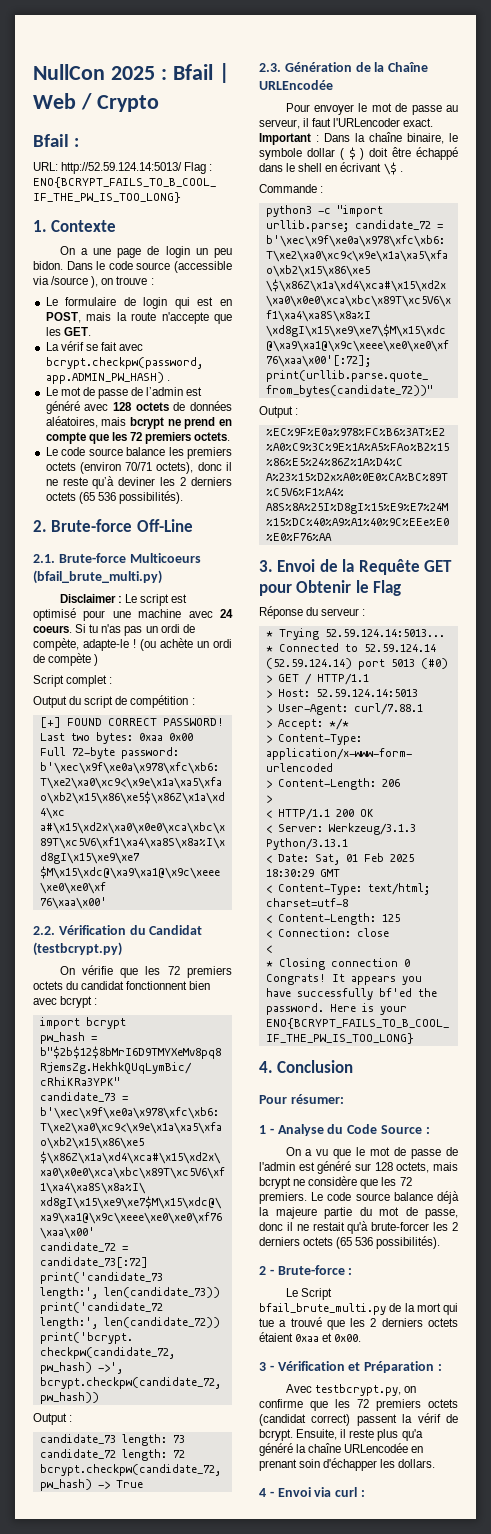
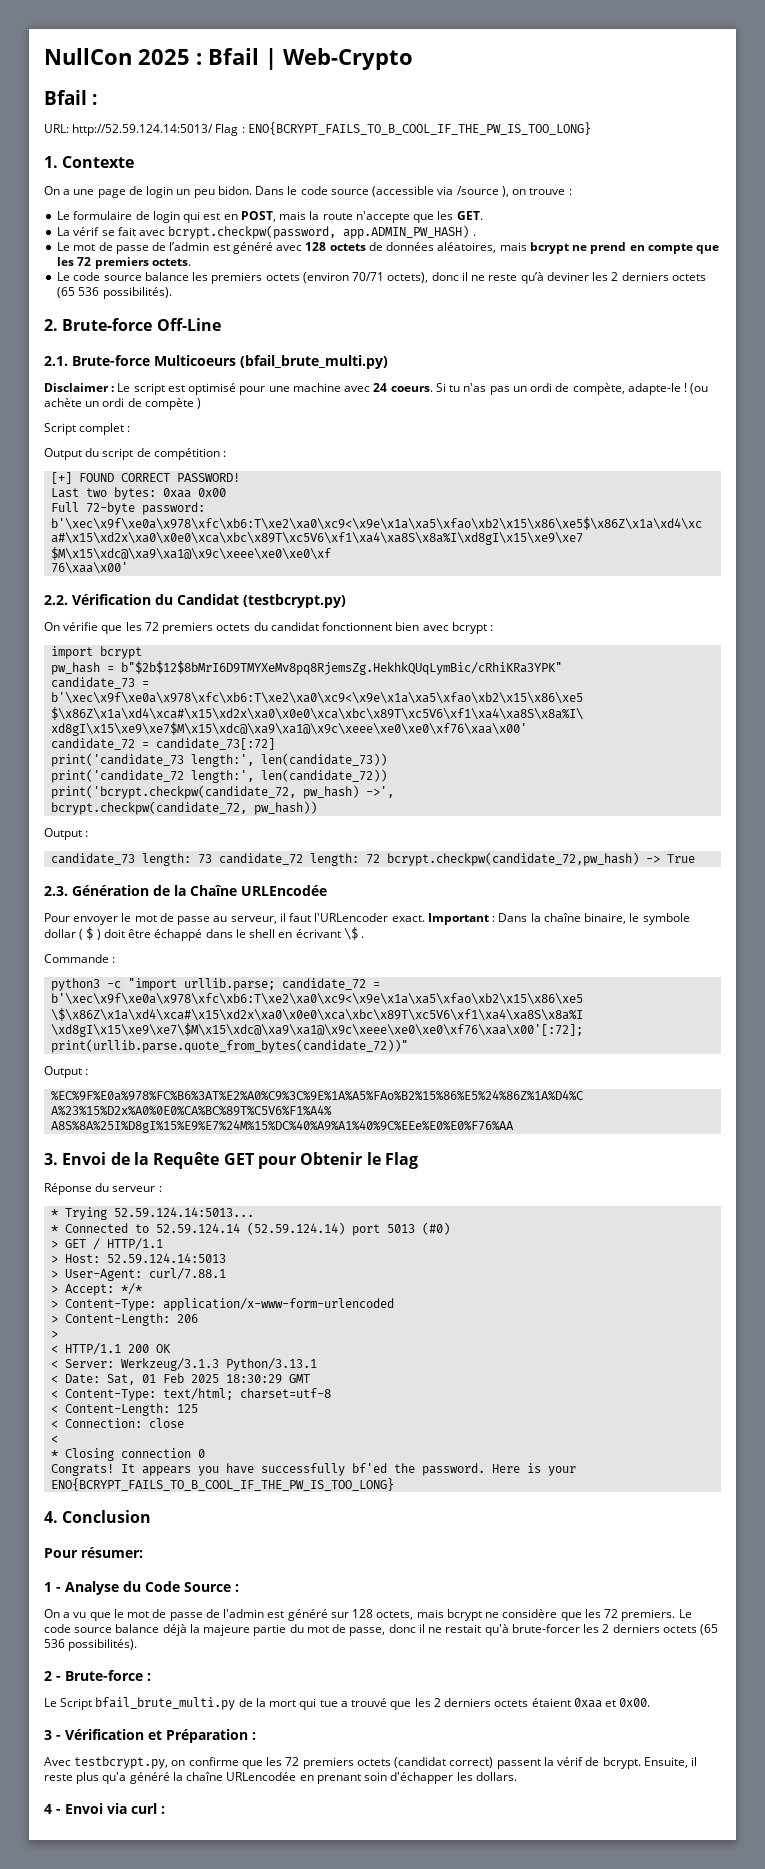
- NullCon 2025 : Bfail | Web / Crypto
+ NullCon 2025 : Bfail | Web-Crypto

